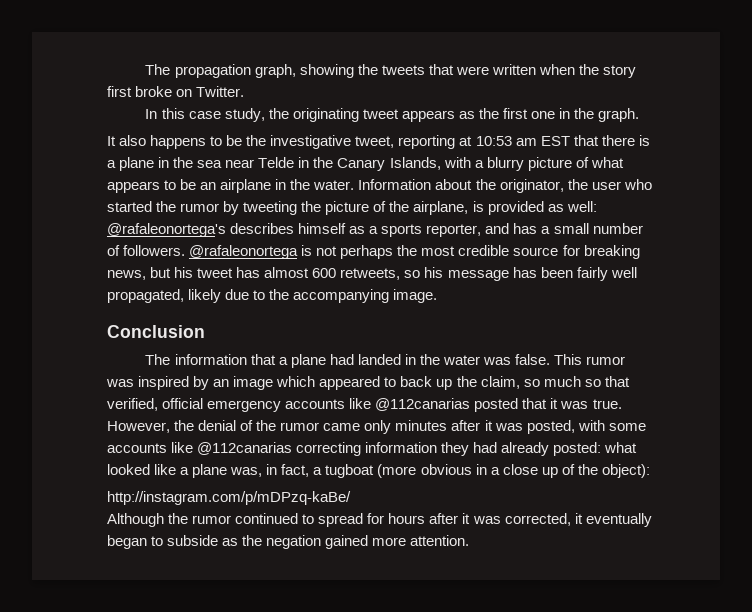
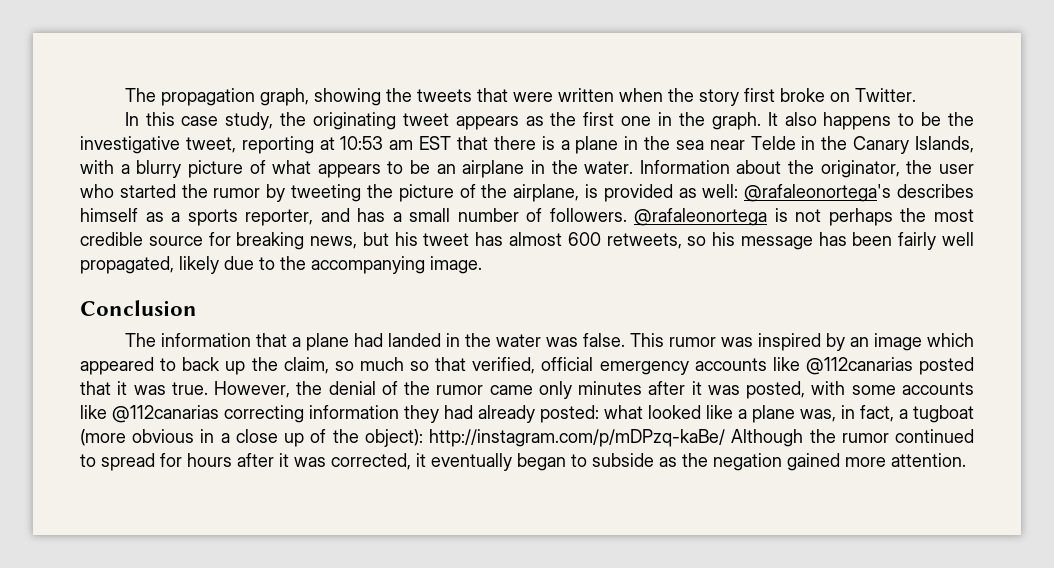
- In this case study, the originating tweet appears as the first one in the graph.
- It also happens to be the investigative tweet, reporting at 10:53 am EST that there is a plane in the sea near Telde in the Canary Islands, with a blurry picture of what appears to be an airplane in the water.
+ In this case study, the originating tweet appears as the first one in the graph. It also happens to be the investigative tweet, reporting at 10:53 am EST that there is a plane in the sea near Telde in the Canary Islands, with a blurry picture of what appears to be an airplane in the water.
- what looked like a plane was, in fact, a tugboat (more obvious in a close up of the object):
- http://instagram.com/p/mDPzq-kaBe/
- Although the rumor continued to spread for hours after it was corrected, it eventually began to subside as the negation gained more attention.
+ what looked like a plane was, in fact, a tugboat (more obvious in a close up of the object): http://instagram.com/p/mDPzq-kaBe/ Although the rumor continued to spread for hours after it was corrected, it eventually began to subside as the negation gained more attention.

